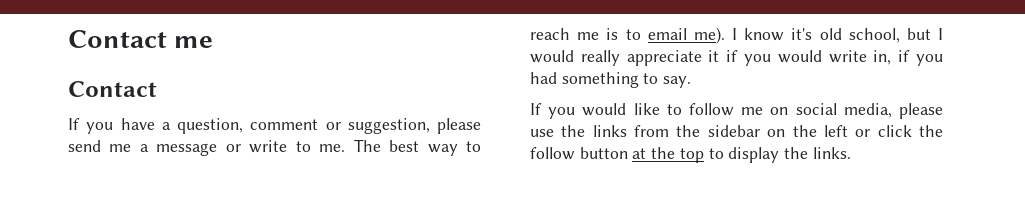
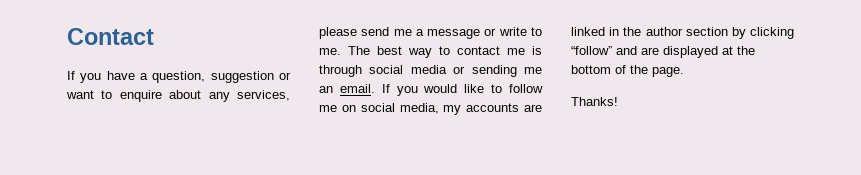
- Contact me
- If you have a question, comment or suggestion, please send me a message or write to me.
+ If you have a question, suggestion or want to enquire about any services, please send me a message or write to me.
- The best way to reach me is to email me). I know it's old school, but I would really appreciate it if you would write in, if you had something to say.
- If you would like to follow me on social media, please use the links from the sidebar on the left or click the follow button at the top to display the links.
+ The best way to contact me is through social media or sending me an email. If you would like to follow me on social media, my accounts are linked in the author section by clicking “follow” and are displayed at the bottom of the page.
+ Thanks!

